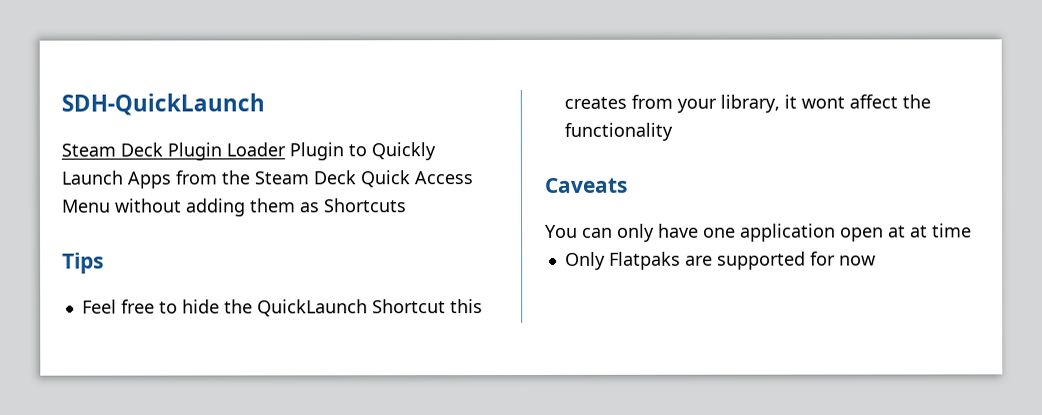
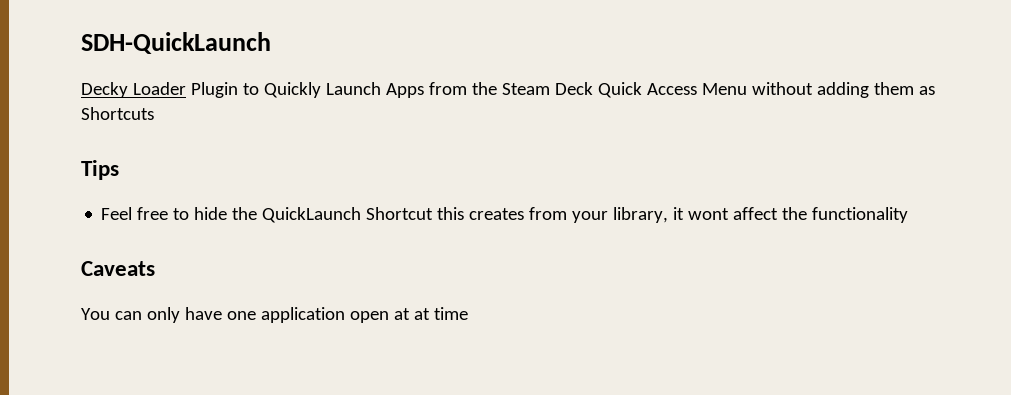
- Steam Deck Plugin Loader Plugin to Quickly Launch Apps from the Steam Deck Quick Access Menu without adding them as Shortcuts
+ Decky Loader Plugin to Quickly Launch Apps from the Steam Deck Quick Access Menu without adding them as Shortcuts
- Only Flatpaks are supported for now

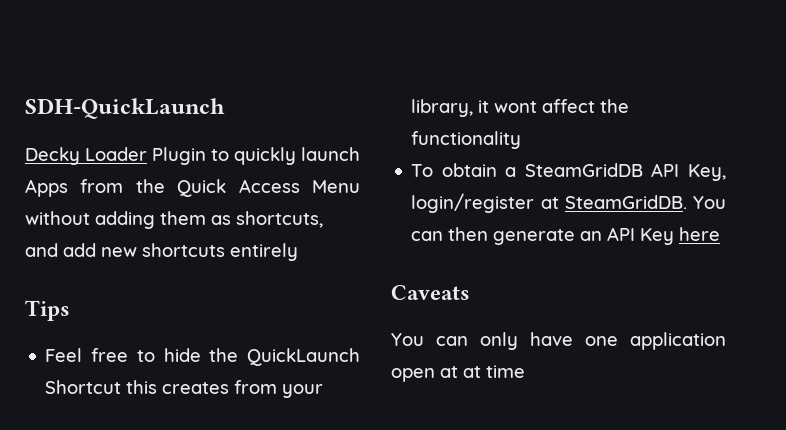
- Decky Loader Plugin to Quickly Launch Apps from the Steam Deck Quick Access Menu without adding them as Shortcuts
+ Decky Loader Plugin to quickly launch Apps from the Quick Access Menu without adding them as shortcuts, and add new shortcuts entirely
+ To obtain a SteamGridDB API Key, login/register at SteamGridDB. You can then generate an API Key here

